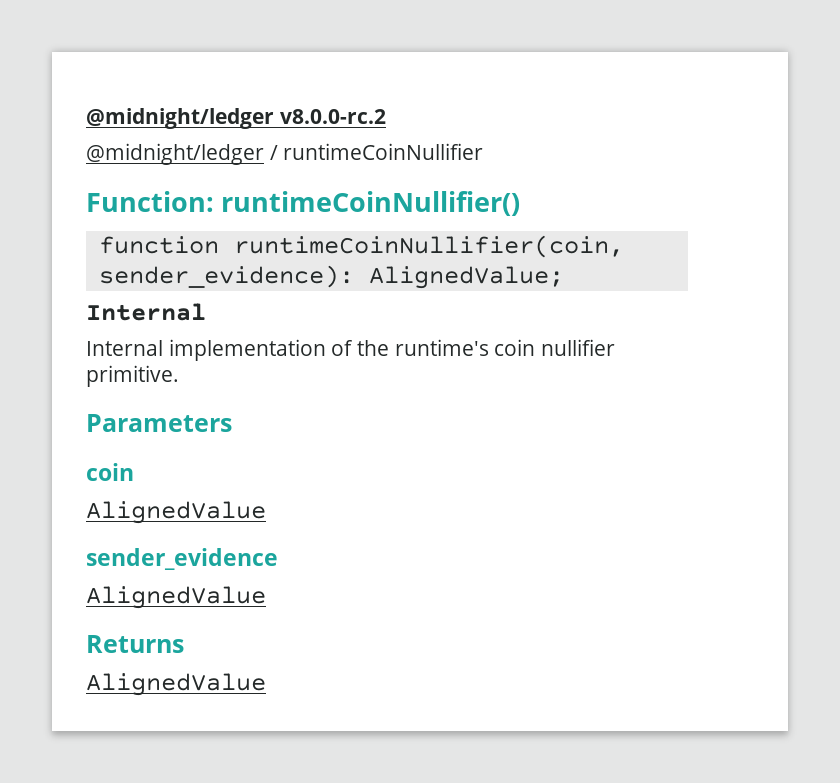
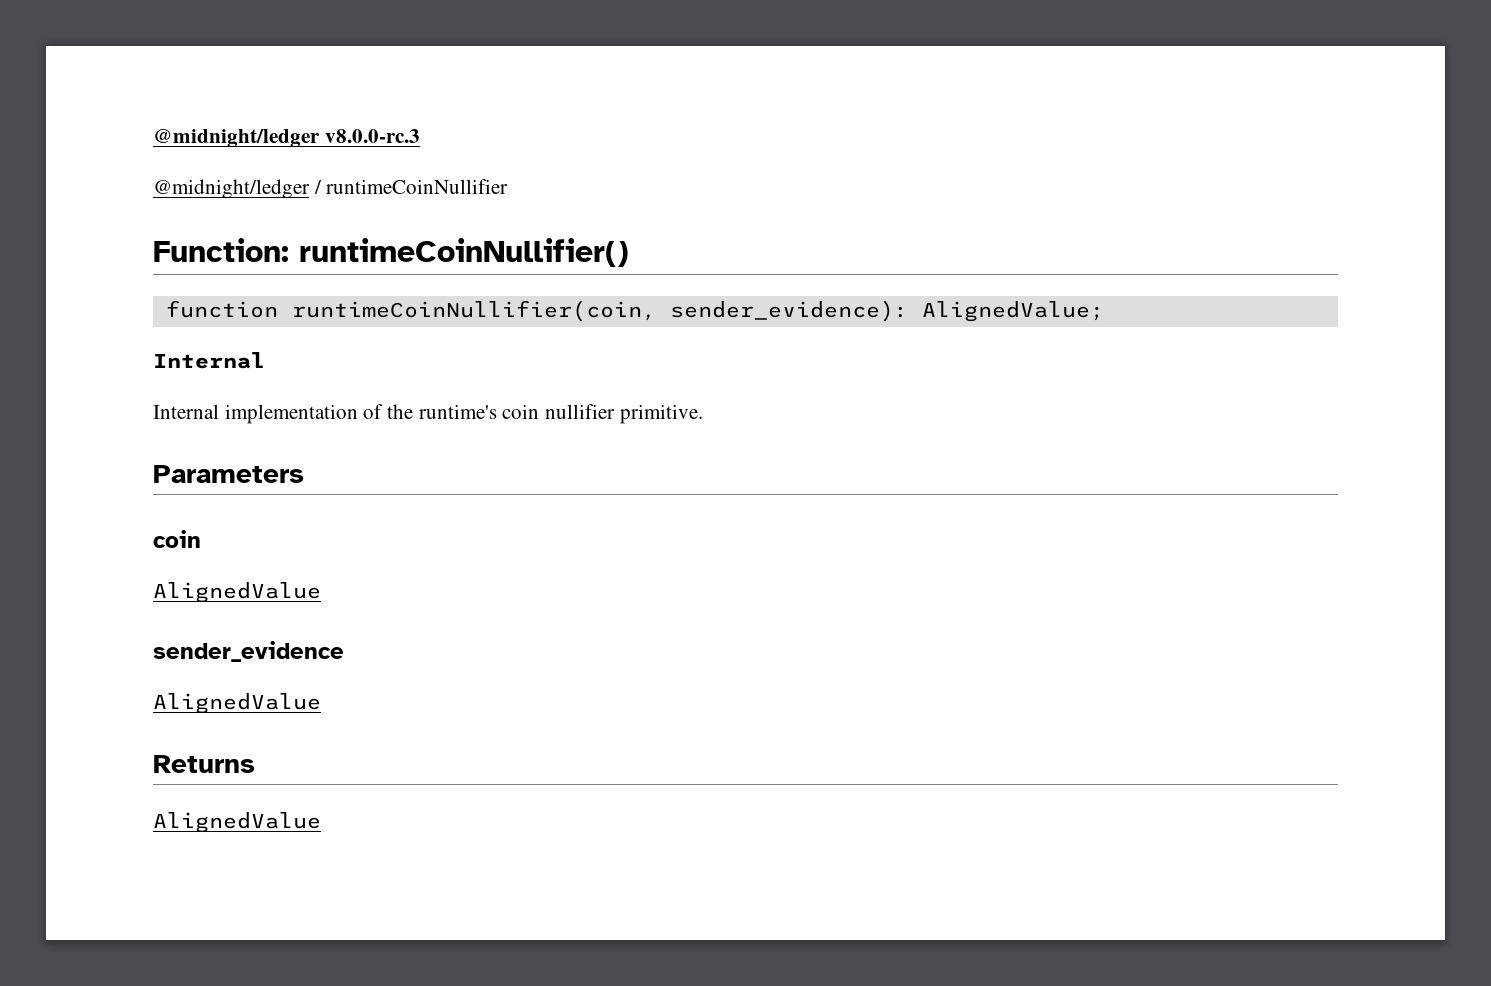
- @midnight/ledger v8.0.0-rc.2
+ @midnight/ledger v8.0.0-rc.3

